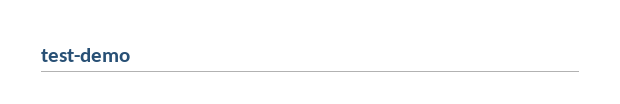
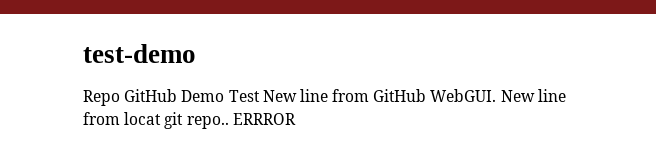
+ Repo GitHub Demo Test New line from GitHub WebGUI. New line from locat git repo.. ERRROR

